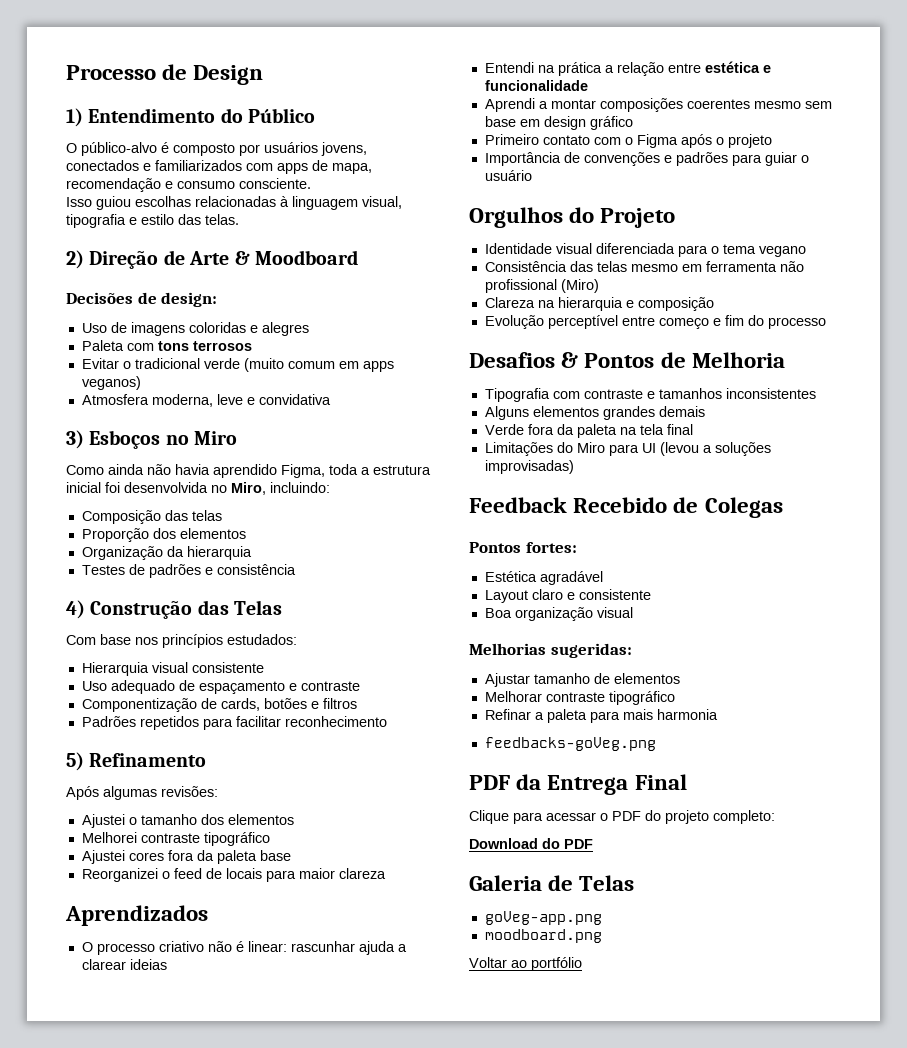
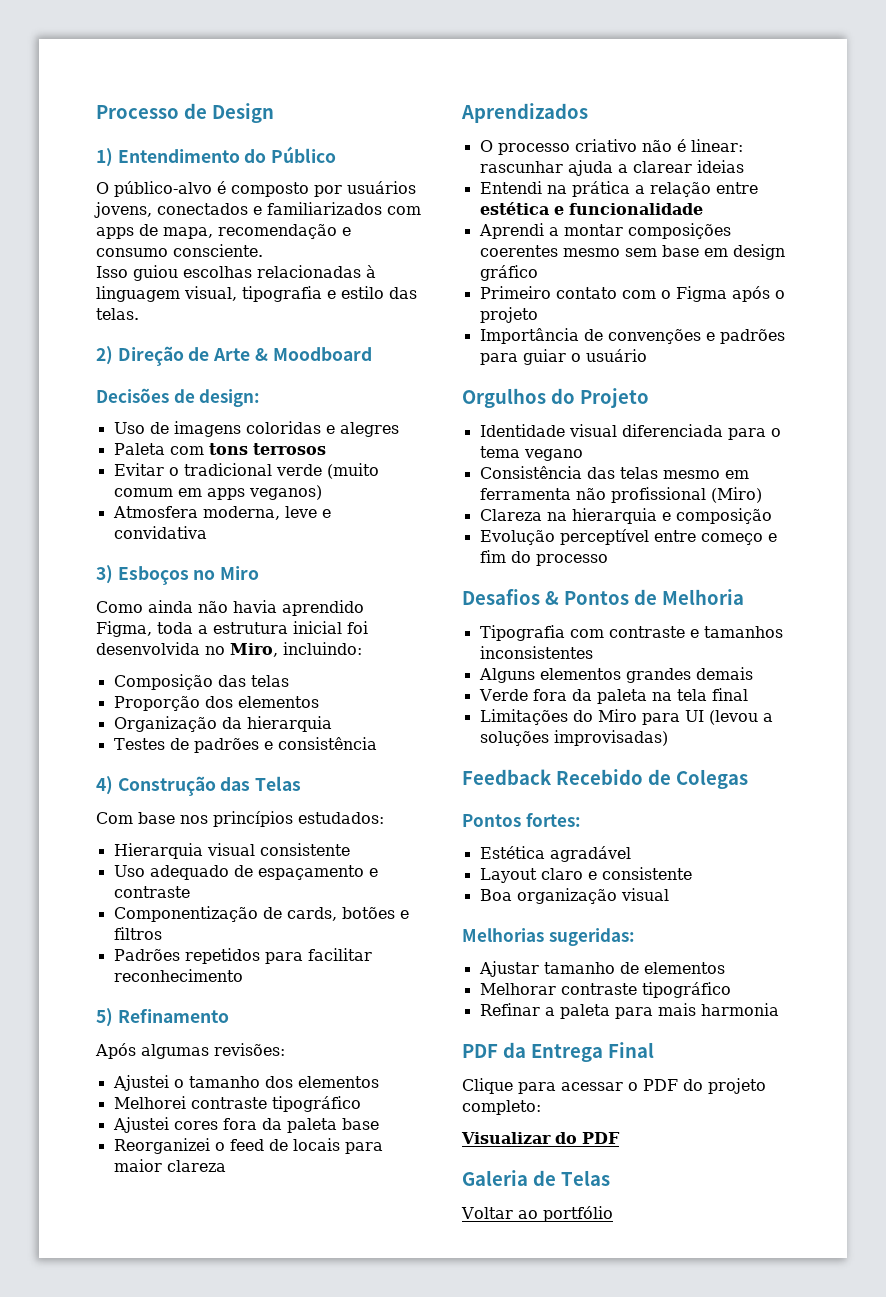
- feedbacks-goVeg.png
- Download do PDF
+ Visualizar do PDF
- goVeg-app.png
- moodboard.png

